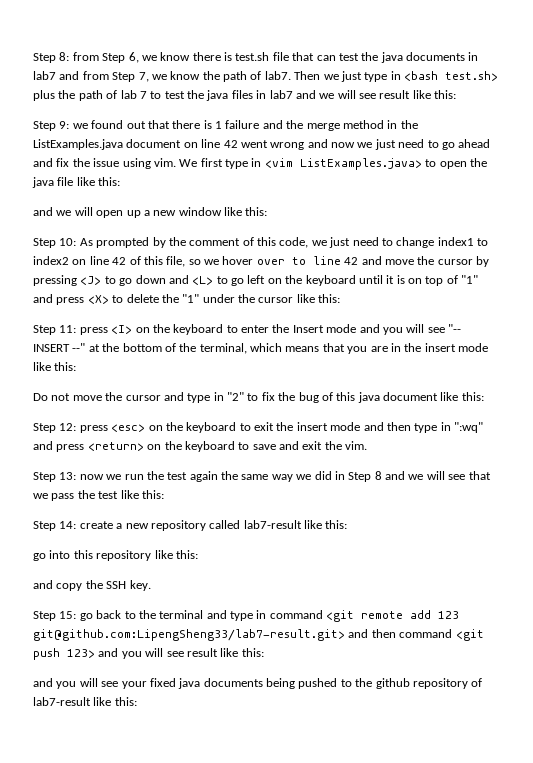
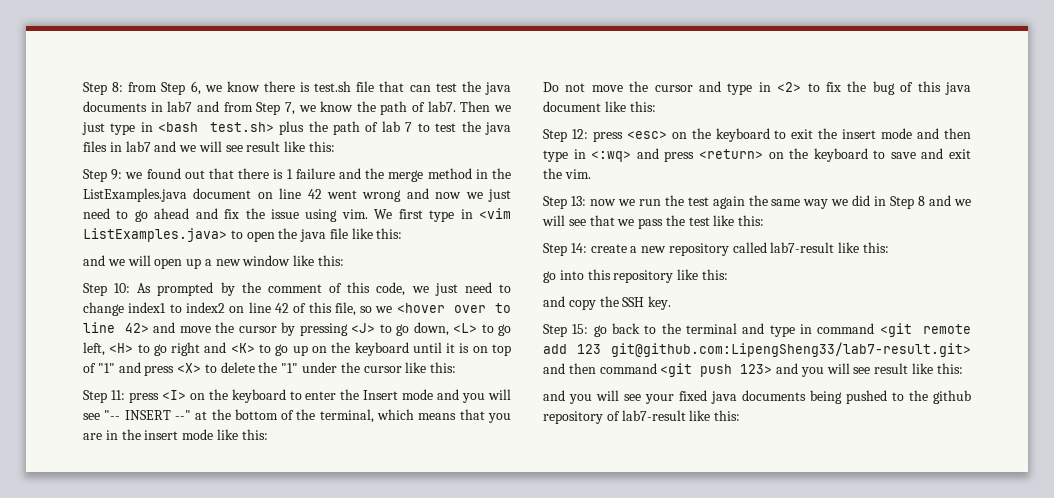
- As prompted by the comment of this code, we just need to change index1 to index2 on line 42 of this file, so we hover over to line 42 and move the cursor by pressing <J> to go down and <L> to go left on the keyboard until it is on top of "1" and press <X> to delete the "1" under the cursor like this:
+ As prompted by the comment of this code, we just need to change index1 to index2 on line 42 of this file, so we <hover over to line 42> and move the cursor by pressing <J> to go down, <L> to go left, <H> to go right and <K> to go up on the keyboard until it is on top of "1" and press <X> to delete the "1" under the cursor like this:
- Do not move the cursor and type in "2" to fix the bug of this java document like this:
+ Do not move the cursor and type in <2> to fix the bug of this java document like this:
- Step 12: press <esc> on the keyboard to exit the insert mode and then type in ":wq" and press <return> on the keyboard to save and exit the vim.
+ Step 12: press <esc> on the keyboard to exit the insert mode and then type in <:wq> and press <return> on the keyboard to save and exit the vim.

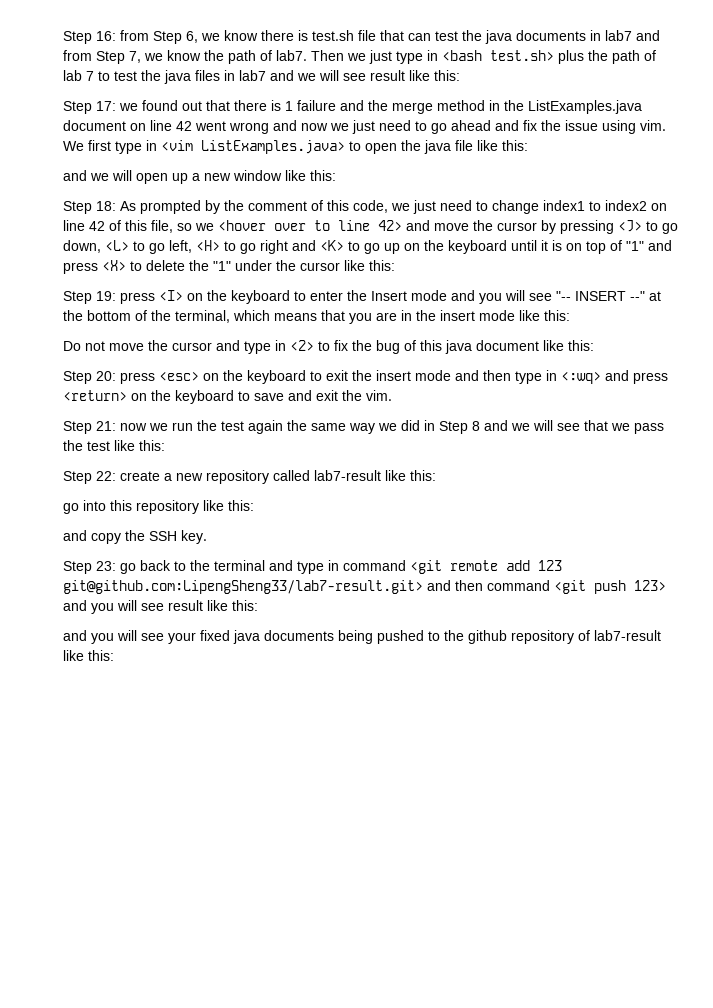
- Step 8: from Step 6, we know there is test.sh file that can test the java documents in lab7 and from Step 7, we know the path of lab7.
+ Step 16: from Step 6, we know there is test.sh file that can test the java documents in lab7 and from Step 7, we know the path of lab7.
- Step 9: we found out that there is 1 failure and the merge method in the ListExamples.java document on line 42 went wrong and now we just need to go ahead and fix the issue using vim.
+ Step 17: we found out that there is 1 failure and the merge method in the ListExamples.java document on line 42 went wrong and now we just need to go ahead and fix the issue using vim.
- Step 10:
+ Step 18:
- Step 11: press <I> on the keyboard to enter the Insert mode and you will see "-- INSERT --" at the bottom of the terminal, which means that you are in the insert mode like this:
+ Step 19: press <I> on the keyboard to enter the Insert mode and you will see "-- INSERT --" at the bottom of the terminal, which means that you are in the insert mode like this:
- Step 12: press <esc> on the keyboard to exit the insert mode and then type in <:wq> and press <return> on the keyboard to save and exit the vim.
+ Step 20: press <esc> on the keyboard to exit the insert mode and then type in <:wq> and press <return> on the keyboard to save and exit the vim.
- Step 13: now we run the test again the same way we did in Step 8 and we will see that we pass the test like this:
+ Step 21: now we run the test again the same way we did in Step 8 and we will see that we pass the test like this:
- Step 14: create a new repository called lab7-result like this:
+ Step 22: create a new repository called lab7-result like this:
- Step 15: go back to the terminal and type in command <git remote add 123 git@github.com:LipengSheng33/lab7-result.git> and then command <git push 123> and you will see result like this:
+ Step 23: go back to the terminal and type in command <git remote add 123 git@github.com:LipengSheng33/lab7-result.git> and then command <git push 123> and you will see result like this:

